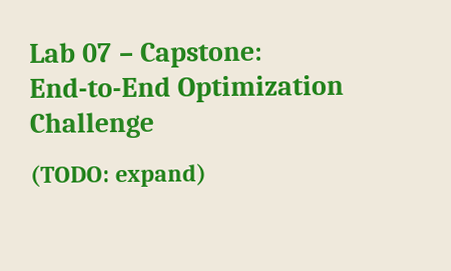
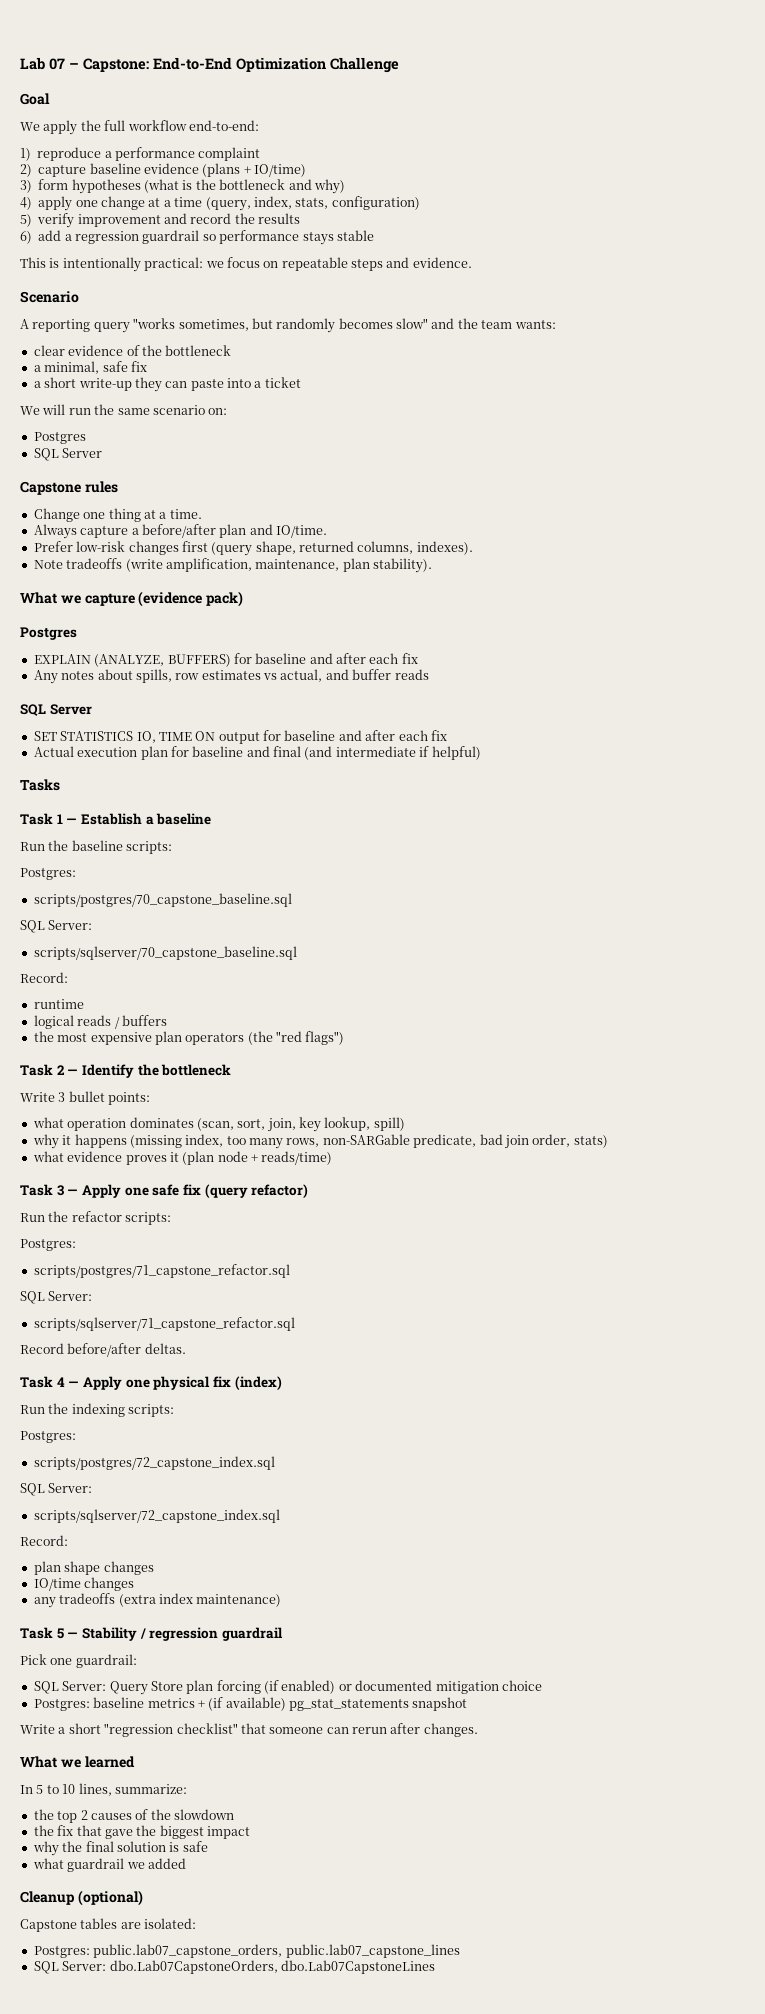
- (TODO: expand)
+ Goal
+ We apply the full workflow end-to-end:
+ 1) reproduce a performance complaint
+ 2) capture baseline evidence (plans + IO/time)
+ 3) form hypotheses (what is the bottleneck and why)
+ 4) apply one change at a time (query, index, stats, configuration)
+ 5) verify improvement and record the results
+ 6) add a regression guardrail so performance stays stable
+ This is intentionally practical: we focus on repeatable steps and evidence.
+ Scenario
+ A reporting query "works sometimes, but randomly becomes slow" and the team wants:
+ clear evidence of the bottleneck
+ a minimal, safe fix
+ a short write-up they can paste into a ticket
+ We will run the same scenario on:
+ Postgres
+ SQL Server
+ Capstone rules
+ Change one thing at a time.
+ Always capture a before/after plan and IO/time.
+ Prefer low-risk changes first (query shape, returned columns, indexes).
+ Note tradeoffs (write amplification, maintenance, plan stability).
+ What we capture (evidence pack)
+ Postgres
+ EXPLAIN (ANALYZE, BUFFERS) for baseline and after each fix
+ Any notes about spills, row estimates vs actual, and buffer reads
+ SQL Server
+ SET STATISTICS IO, TIME ON output for baseline and after each fix
+ Actual execution plan for baseline and final (and intermediate if helpful)
+ Tasks
+ Task 1 — Establish a baseline
+ Run the baseline scripts:
+ Postgres:
+ scripts/postgres/70_capstone_baseline.sql
+ SQL Server:
+ scripts/sqlserver/70_capstone_baseline.sql
+ Record:
+ runtime
+ logical reads / buffers
+ the most expensive plan operators (the "red flags")
+ Task 2 — Identify the bottleneck
+ Write 3 bullet points:
+ what operation dominates (scan, sort, join, key lookup, spill)
+ why it happens (missing index, too many rows, non-SARGable predicate, bad join order, stats)
+ what evidence proves it (plan node + reads/time)
+ Task 3 — Apply one safe fix (query refactor)
+ Run the refactor scripts:
+ Postgres:
+ scripts/postgres/71_capstone_refactor.sql
+ SQL Server:
+ scripts/sqlserver/71_capstone_refactor.sql
+ Record before/after deltas.
+ Task 4 — Apply one physical fix (index)
+ Run the indexing scripts:
+ Postgres:
+ scripts/postgres/72_capstone_index.sql
+ SQL Server:
+ scripts/sqlserver/72_capstone_index.sql
+ Record:
+ plan shape changes
+ IO/time changes
+ any tradeoffs (extra index maintenance)
+ Task 5 — Stability / regression guardrail
+ Pick one guardrail:
+ SQL Server: Query Store plan forcing (if enabled) or documented mitigation choice
+ Postgres: baseline metrics + (if available) pg_stat_statements snapshot
+ Write a short "regression checklist" that someone can rerun after changes.
+ What we learned
+ In 5 to 10 lines, summarize:
+ the top 2 causes of the slowdown
+ the fix that gave the biggest impact
+ why the final solution is safe
+ what guardrail we added
+ Cleanup (optional)
+ Capstone tables are isolated:
+ Postgres: public.lab07_capstone_orders, public.lab07_capstone_lines
+ SQL Server: dbo.Lab07CapstoneOrders, dbo.Lab07CapstoneLines

